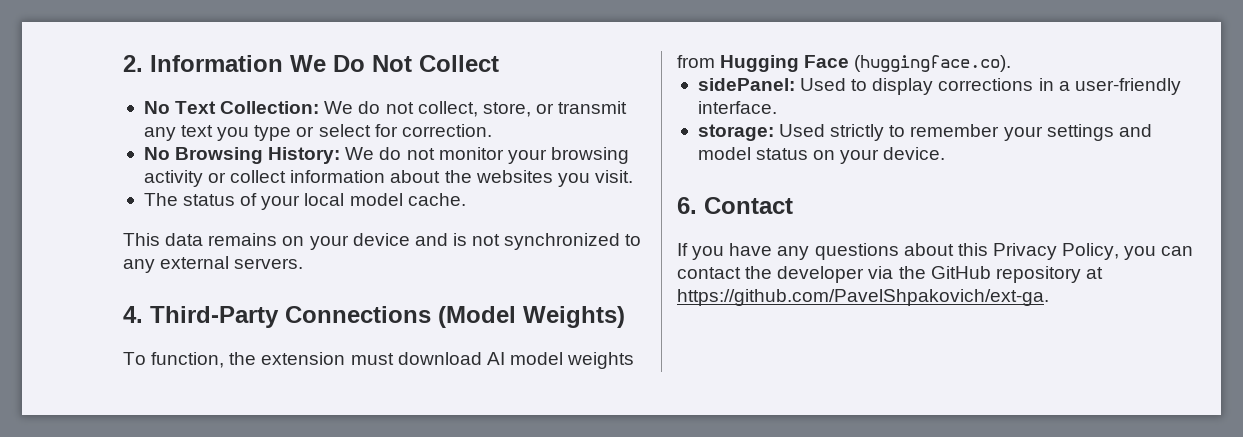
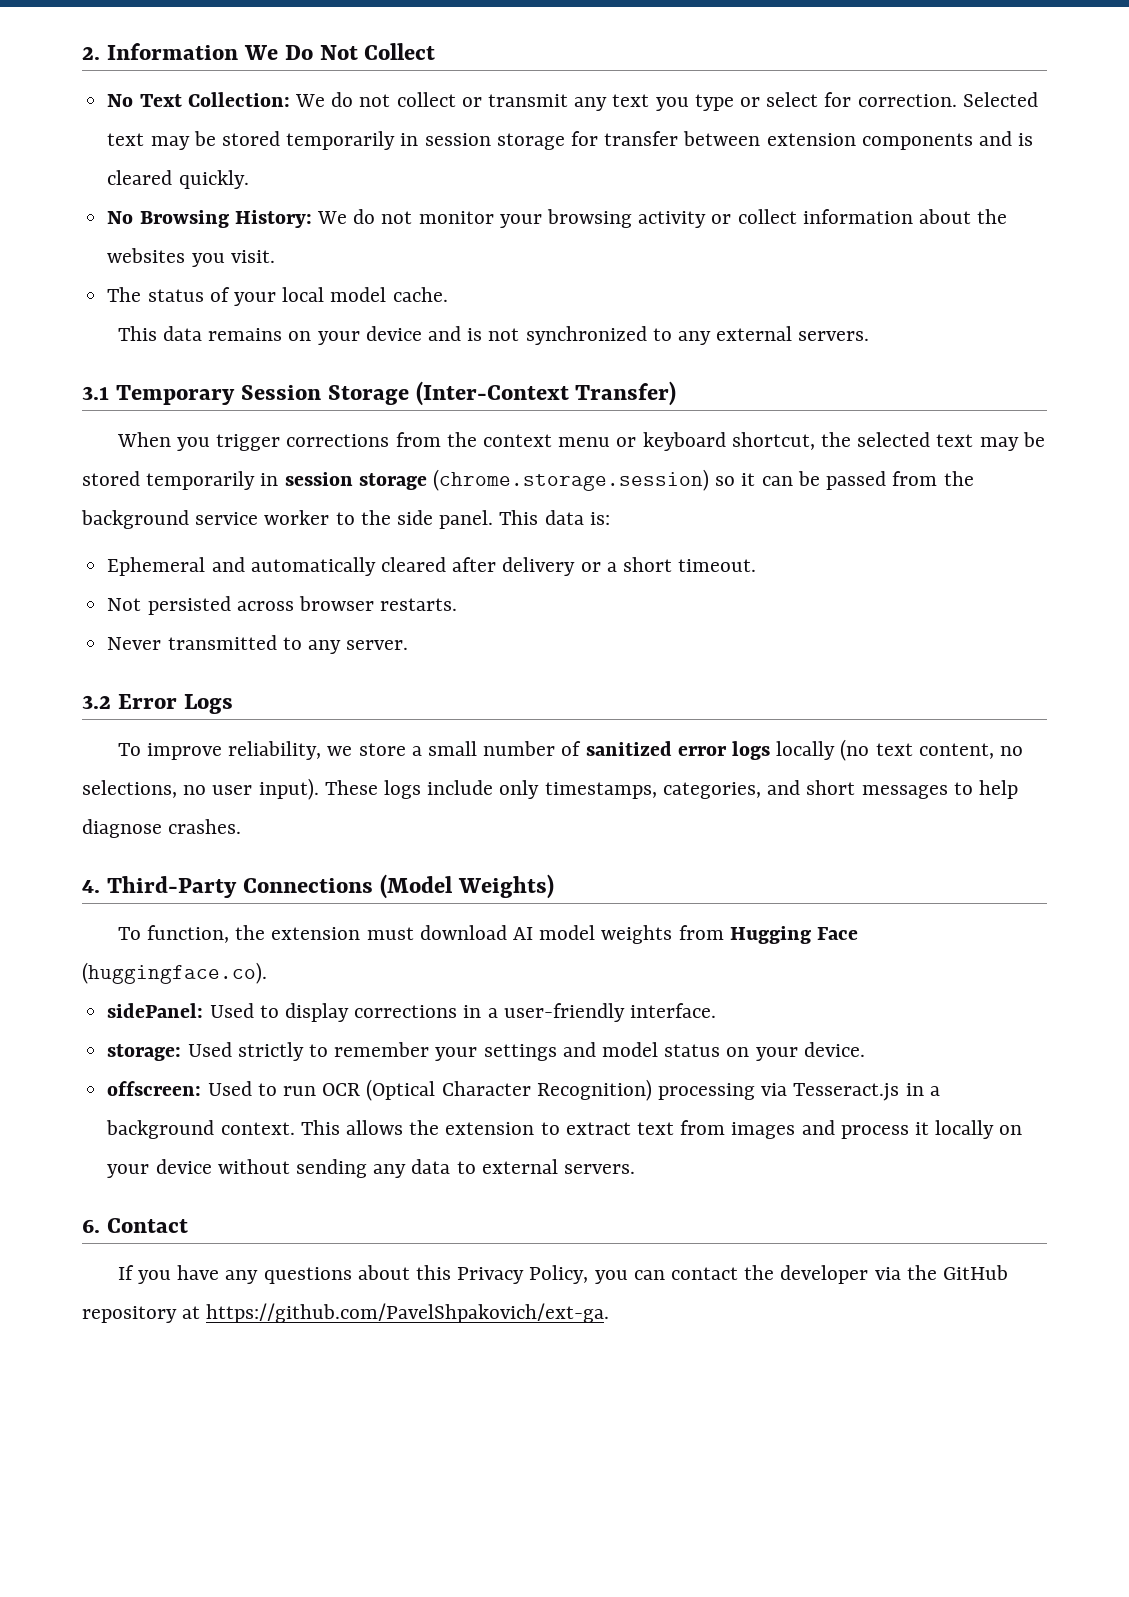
- No Text Collection: We do not collect, store, or transmit any text you type or select for correction.
+ No Text Collection: We do not collect or transmit any text you type or select for correction. Selected text may be stored temporarily in session storage for transfer between extension components and is cleared quickly.
+ 3.1 Temporary Session Storage (Inter-Context Transfer)
+ When you trigger corrections from the context menu or keyboard shortcut, the selected text may be stored temporarily in session storage (chrome.storage.session) so it can be passed from the background service worker to the side panel. This data is:
+ Ephemeral and automatically cleared after delivery or a short timeout.
+ Not persisted across browser restarts.
+ Never transmitted to any server.
+ 3.2 Error Logs
+ To improve reliability, we store a small number of sanitized error logs locally (no text content, no selections, no user input). These logs include only timestamps, categories, and short messages to help diagnose crashes.
+ offscreen: Used to run OCR (Optical Character Recognition) processing via Tesseract.js in a background context. This allows the extension to extract text from images and process it locally on your device without sending any data to external servers.

